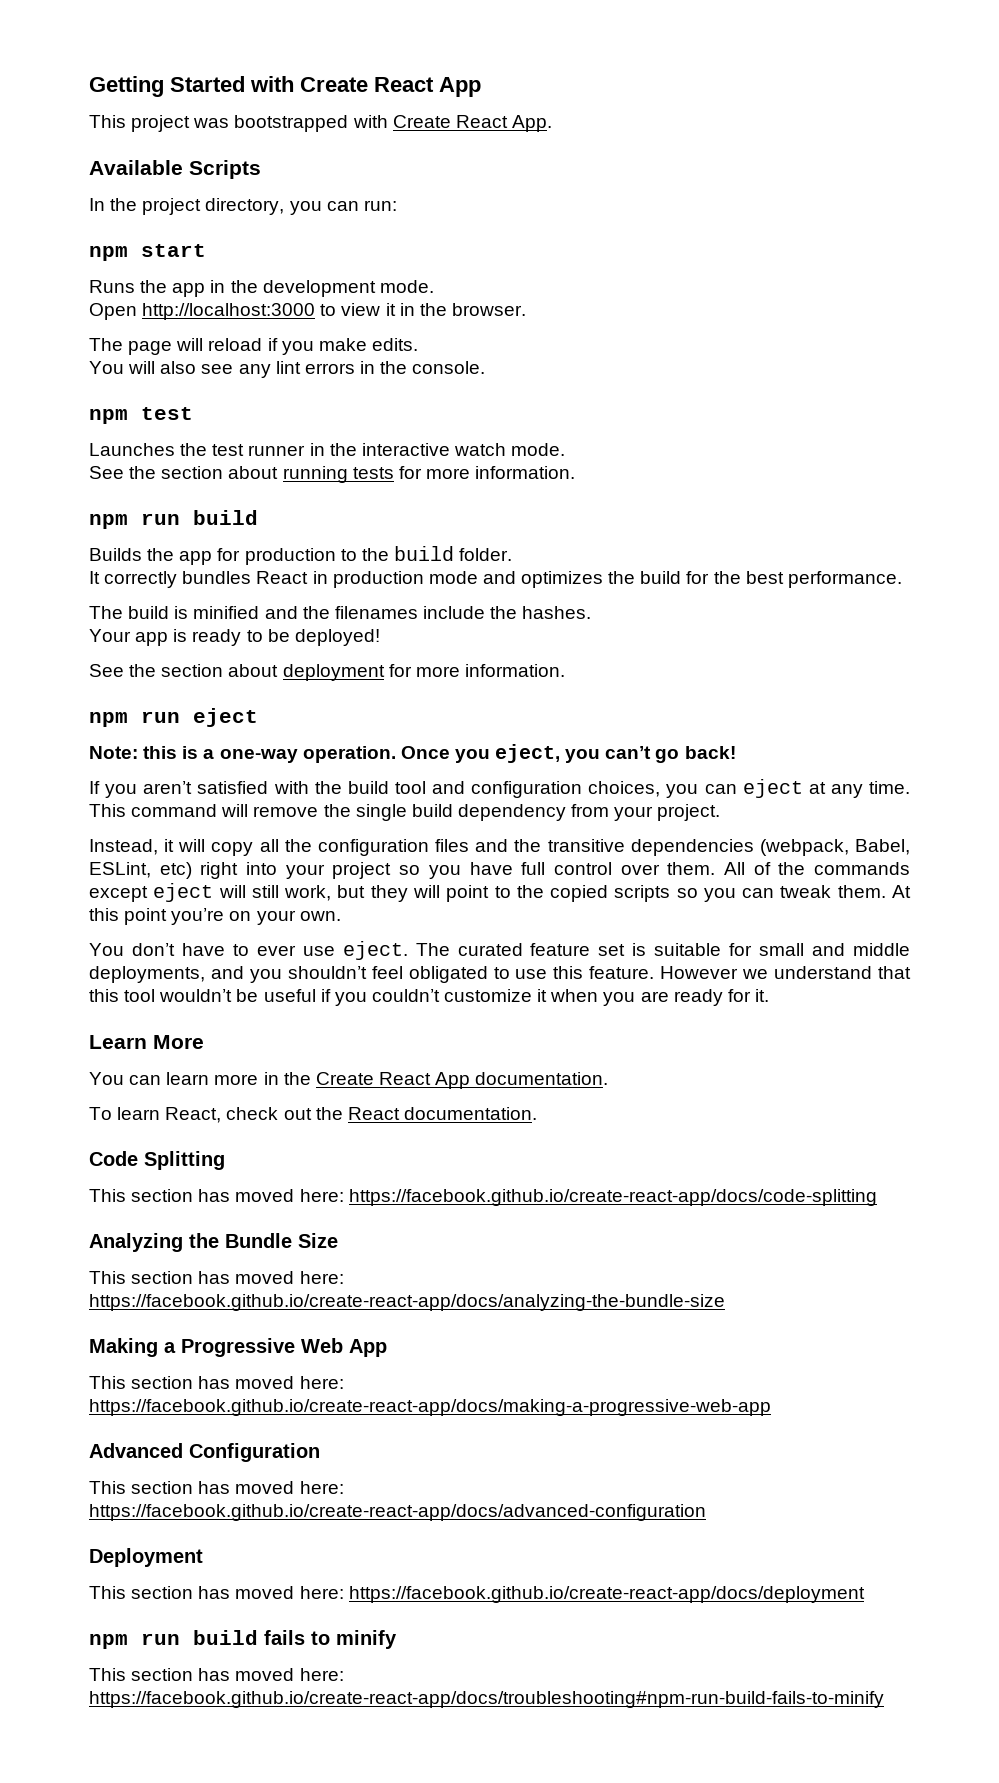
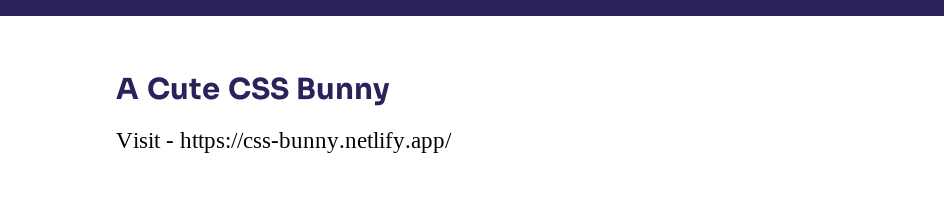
- Getting Started with Create React App
- This project was bootstrapped with Create React App.
- Available Scripts
- In the project directory, you can run:
- npm start
- Runs the app in the development mode.
- Open http://localhost:3000 to view it in the browser.
- The page will reload if you make edits.
- You will also see any lint errors in the console.
- npm test
- Launches the test runner in the interactive watch mode.
- See the section about running tests for more information.
- npm run build
- Builds the app for production to the build folder.
- It correctly bundles React in production mode and optimizes the build for the best performance.
- The build is minified and the filenames include the hashes.
- Your app is ready to be deployed!
- See the section about deployment for more information.
- npm run eject
- Note: this is a one-way operation. Once you eject, you can’t go back!
- If you aren’t satisfied with the build tool and configuration choices, you can eject at any time. This command will remove the single build dependency from your project.
- Instead, it will copy all the configuration files and the transitive dependencies (webpack, Babel, ESLint, etc) right into your project so you have full control over them. All of the commands except eject will still work, but they will point to the copied scripts so you can tweak them. At this point you’re on your own.
- You don’t have to ever use eject. The curated feature set is suitable for small and middle deployments, and you shouldn’t feel obligated to use this feature. However we understand that this tool wouldn’t be useful if you couldn’t customize it when you are ready for it.
- Learn More
- You can learn more in the Create React App documentation.
- To learn React, check out the React documentation.
- Code Splitting
- This section has moved here: https://facebook.github.io/create-react-app/docs/code-splitting
- Analyzing the Bundle Size
- This section has moved here: https://facebook.github.io/create-react-app/docs/analyzing-the-bundle-size
- Making a Progressive Web App
- This section has moved here: https://facebook.github.io/create-react-app/docs/making-a-progressive-web-app
- Advanced Configuration
- This section has moved here: https://facebook.github.io/create-react-app/docs/advanced-configuration
- Deployment
- This section has moved here: https://facebook.github.io/create-react-app/docs/deployment
- npm run build fails to minify
- This section has moved here: https://facebook.github.io/create-react-app/docs/troubleshooting#npm-run-build-fails-to-minify
+ A Cute CSS Bunny
+ Visit - https://css-bunny.netlify.app/

